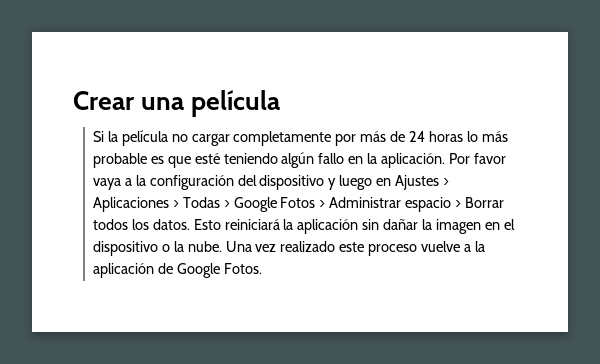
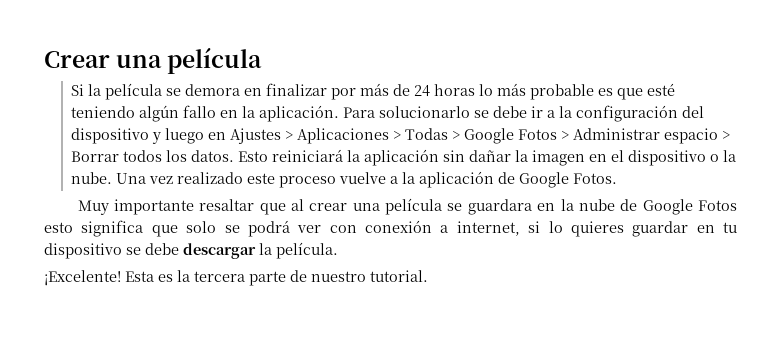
- Si la película no cargar completamente por más de 24 horas lo más probable es que esté teniendo algún fallo en la aplicación.
+ Si la película se demora en finalizar por más de 24 horas lo más probable es que esté teniendo algún fallo en la aplicación.
- Por favor vaya a la configuración del dispositivo y luego en Ajustes > Aplicaciones > Todas > Google Fotos > Administrar espacio > Borrar todos los datos.
+ Para solucionarlo se debe ir a la configuración del dispositivo y luego en Ajustes > Aplicaciones > Todas > Google Fotos > Administrar espacio > Borrar todos los datos.
+ Muy importante resaltar que al crear una película se guardara en la nube de Google Fotos esto significa que solo se podrá ver con conexión a internet, si lo quieres guardar en tu dispositivo se debe descargar la película.
+ ¡Excelente! Esta es la tercera parte de nuestro tutorial.

